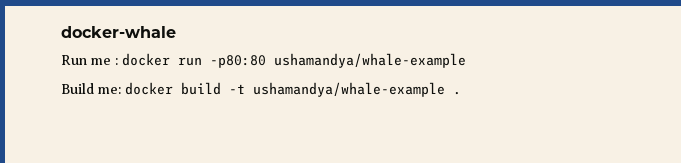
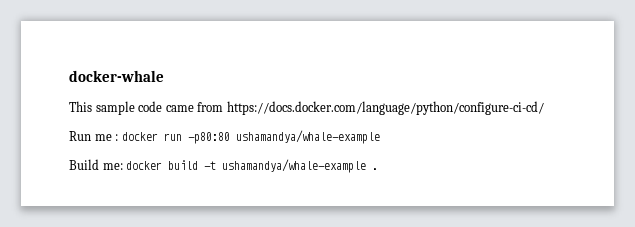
+ This sample code came from https://docs.docker.com/language/python/configure-ci-cd/

